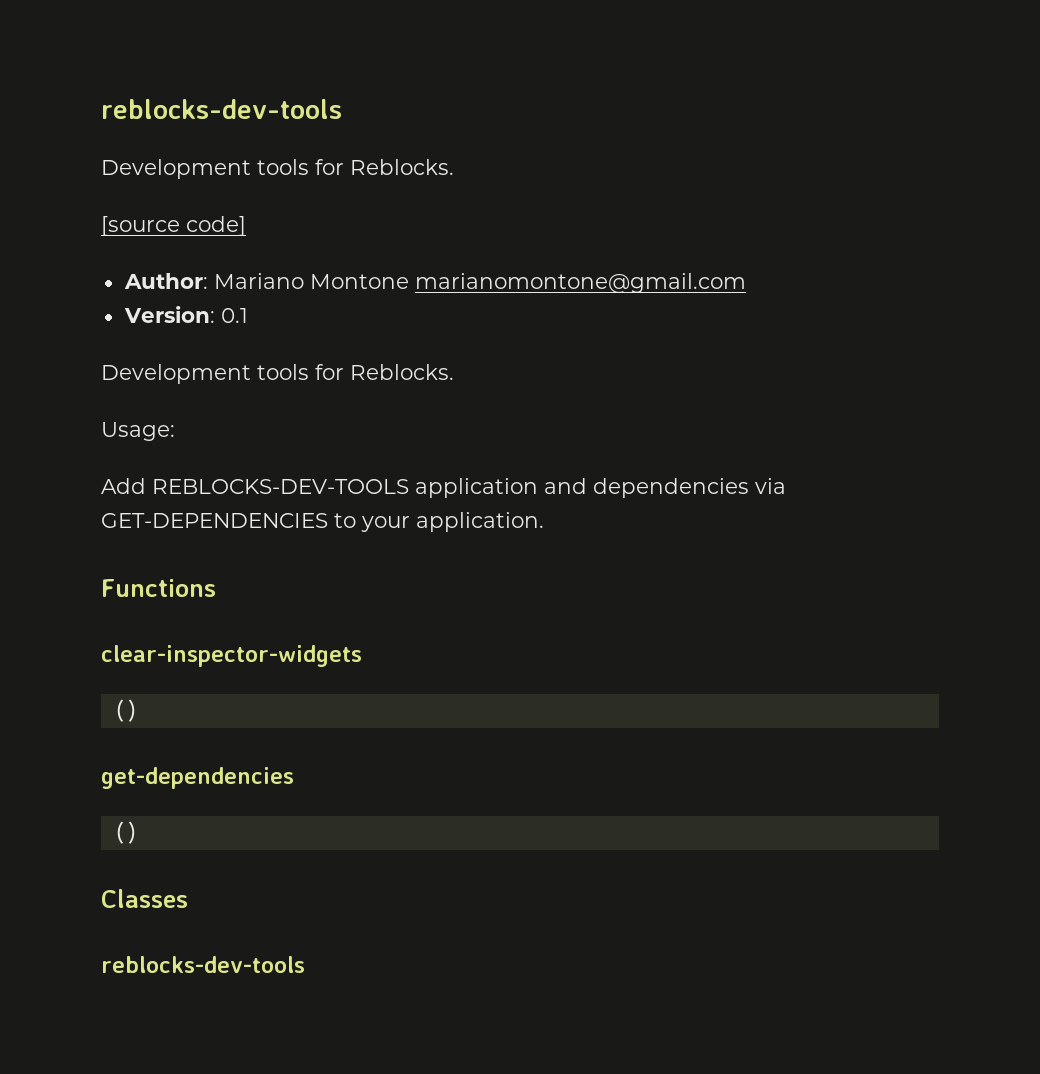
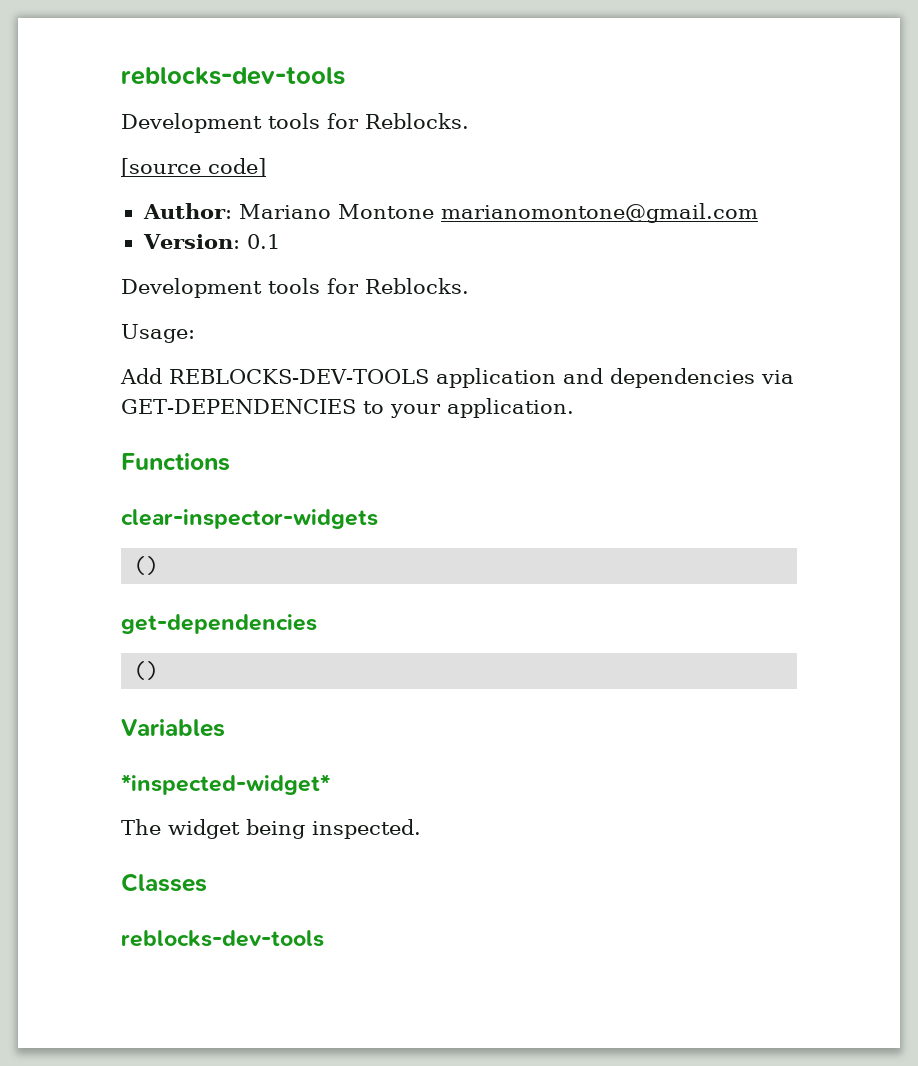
+ Variables
+ *inspected-widget*
+ The widget being inspected.

